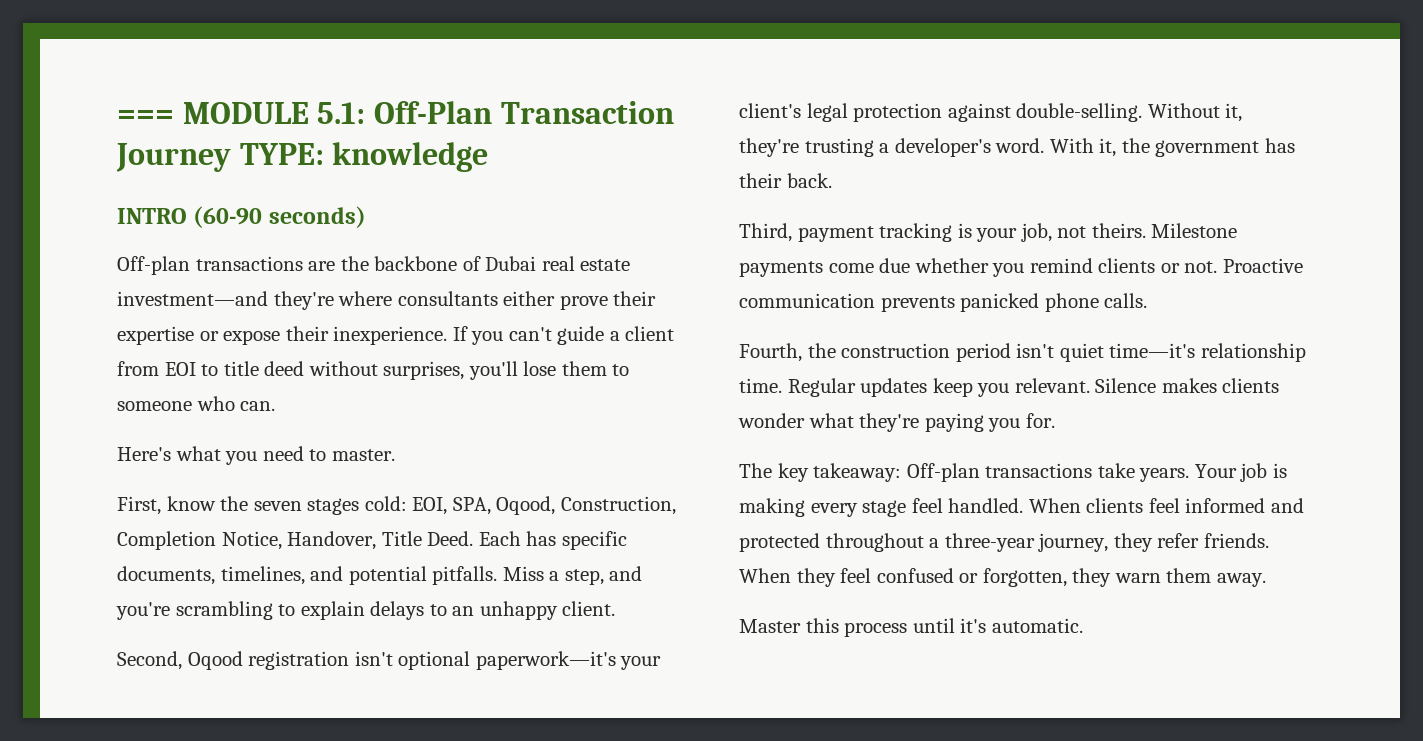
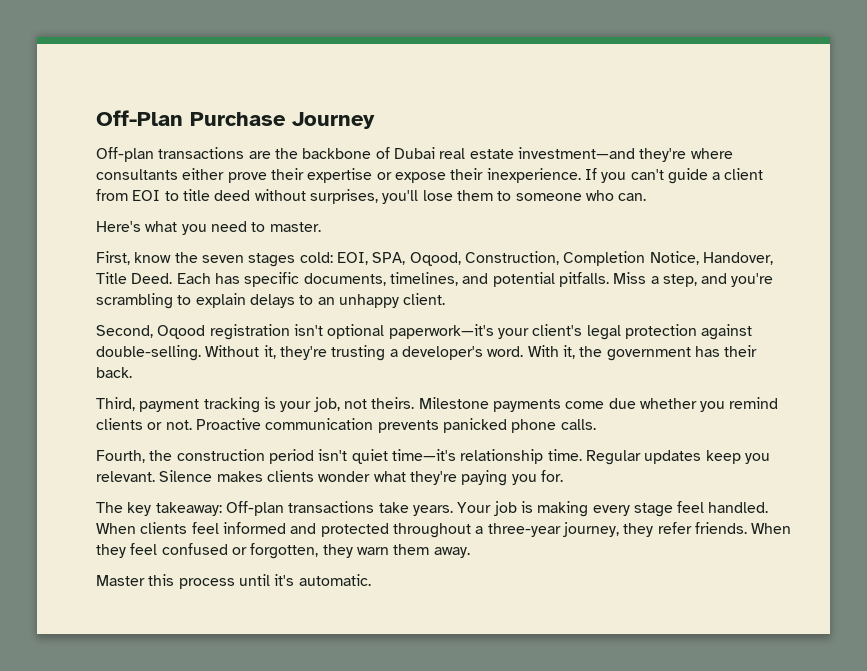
- === MODULE 5.1: Off-Plan Transaction Journey TYPE: knowledge
- INTRO (60-90 seconds)
+ Off-Plan Purchase Journey

